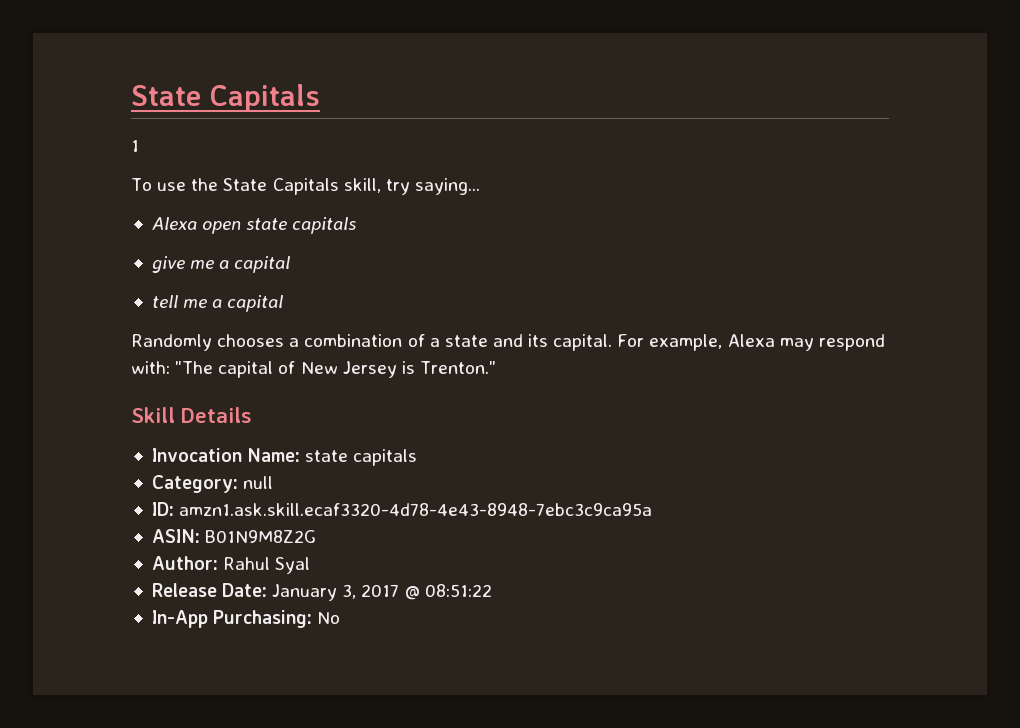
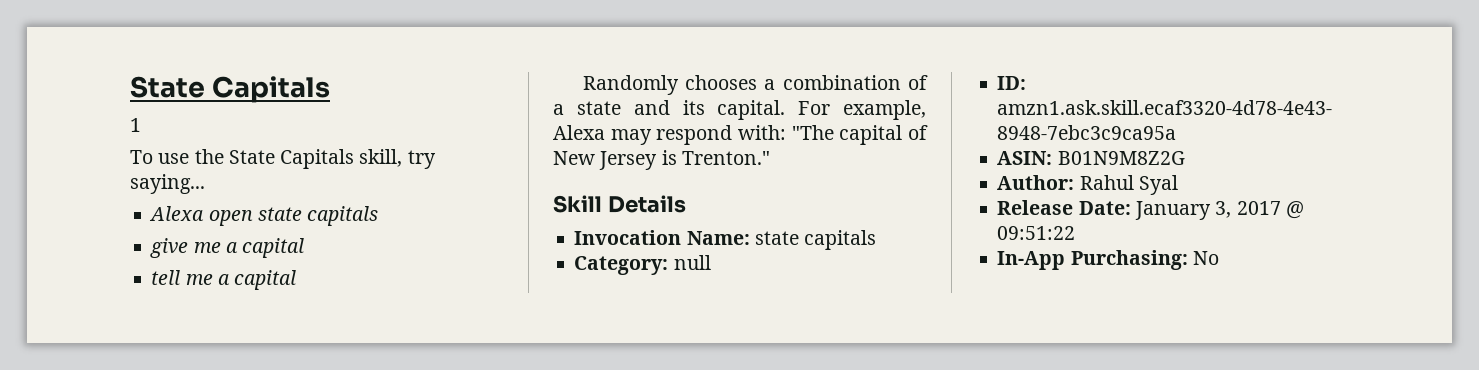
- Release Date: January 3, 2017 @ 08:51:22
+ Release Date: January 3, 2017 @ 09:51:22

